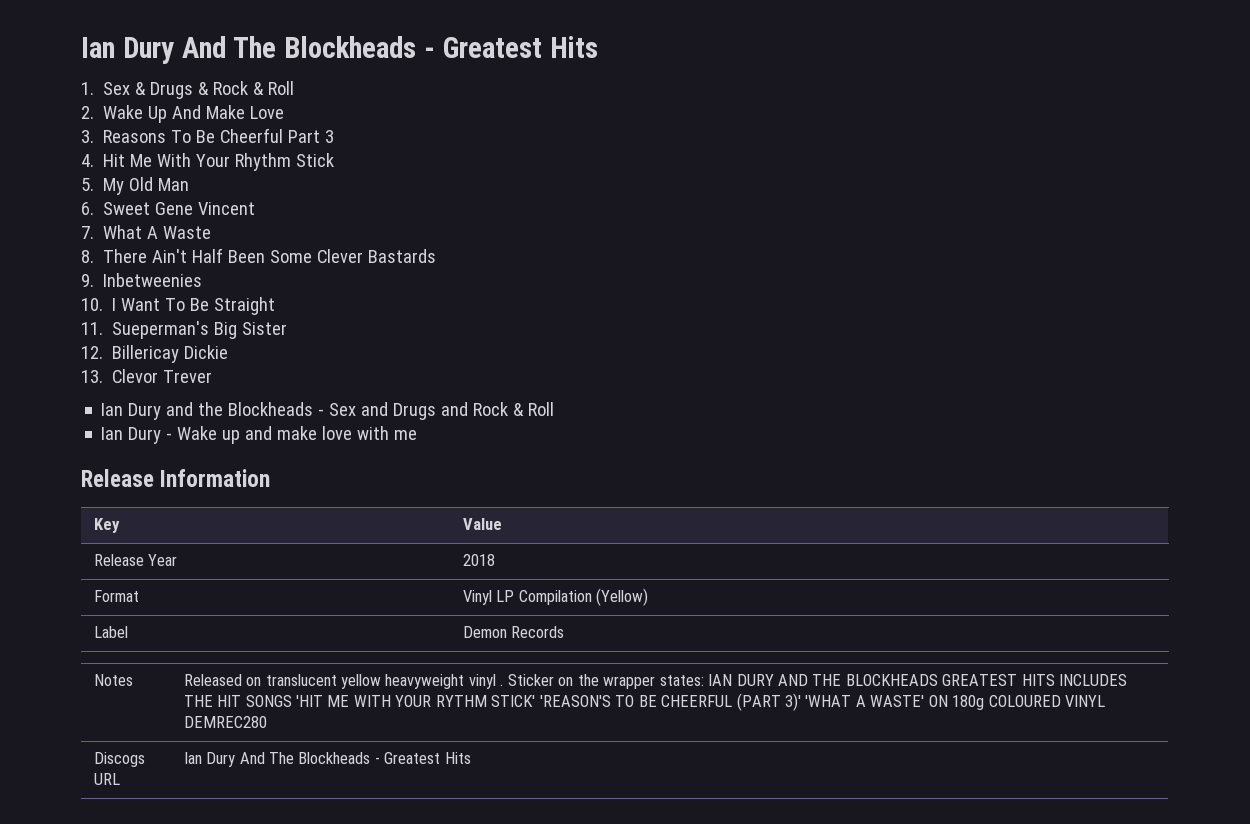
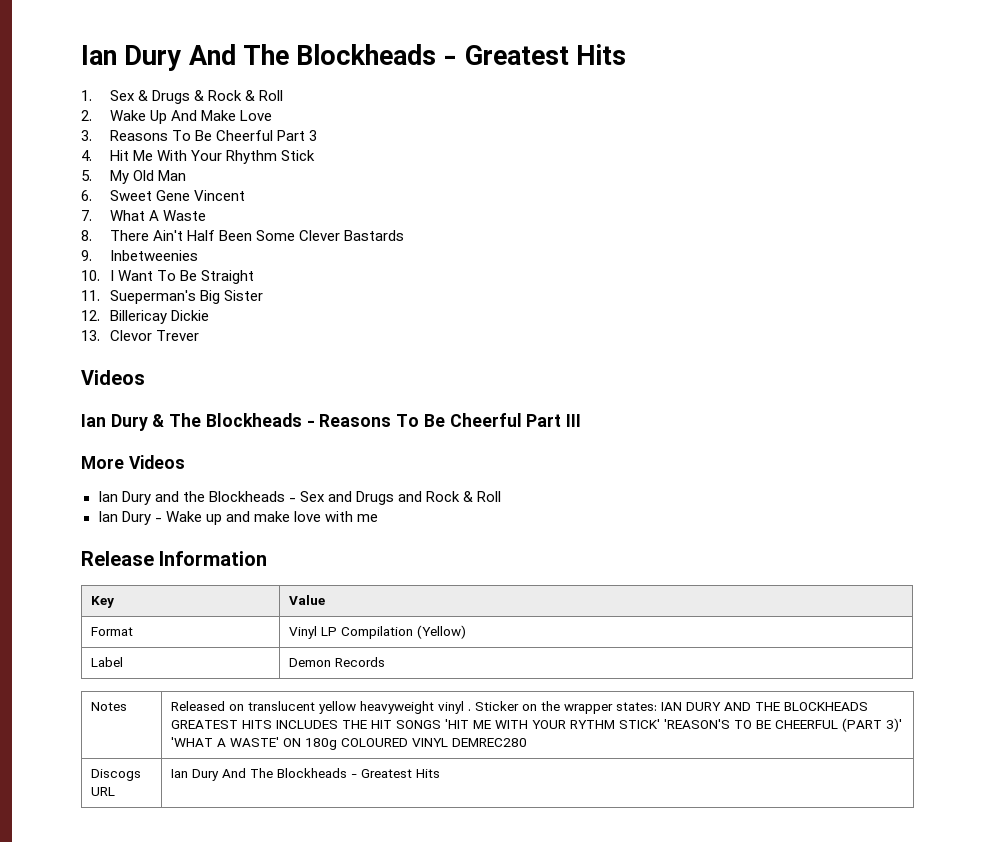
  13. Clevor Trever
+ Videos
+ Ian Dury & The Blockheads - Reasons To Be Cheerful Part III
+ More Videos
- Release Year | 2018

